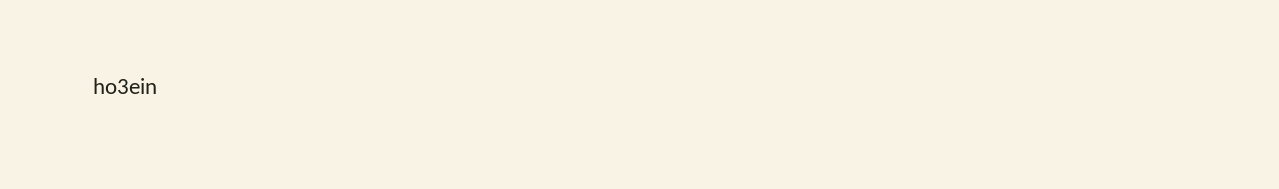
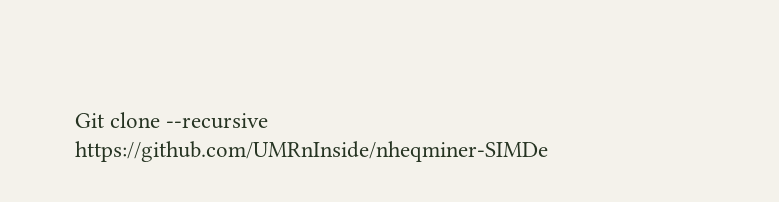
- ho3ein
+ Git clone --recursive https://github.com/UMRnInside/nheqminer-SIMDe

